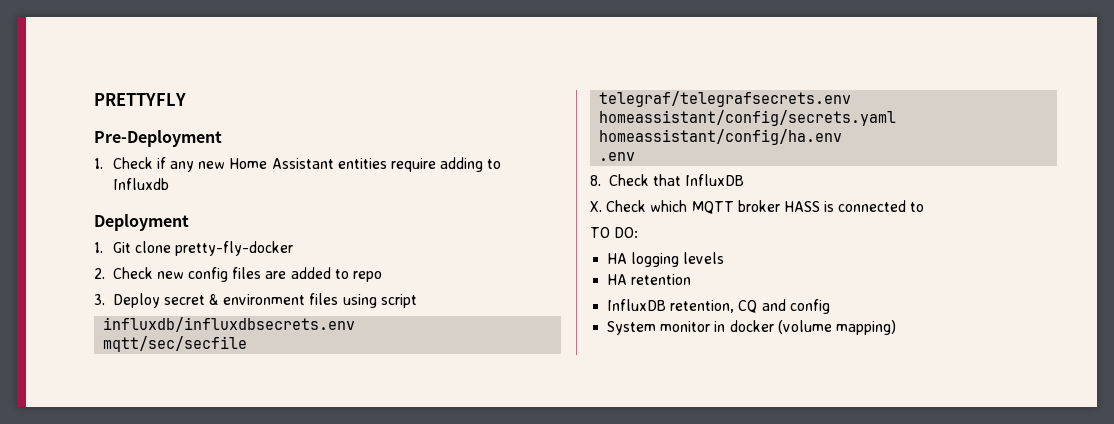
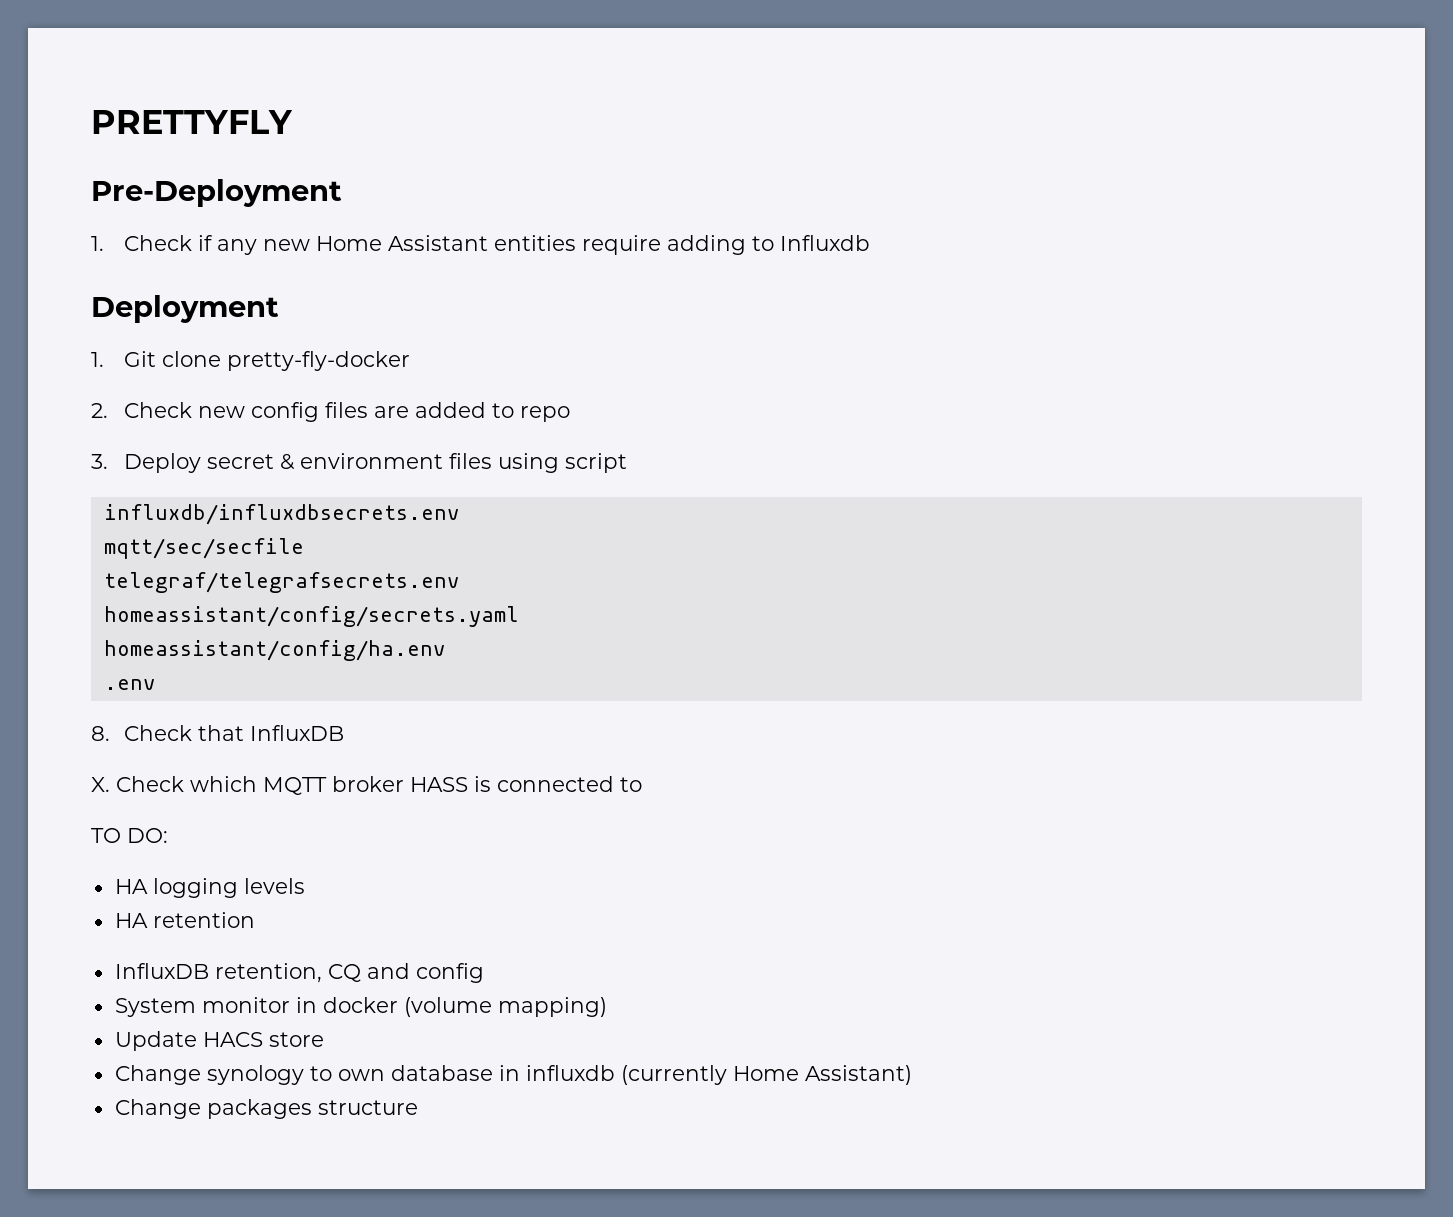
+ Update HACS store
+ Change synology to own database in influxdb (currently Home Assistant)
+ Change packages structure

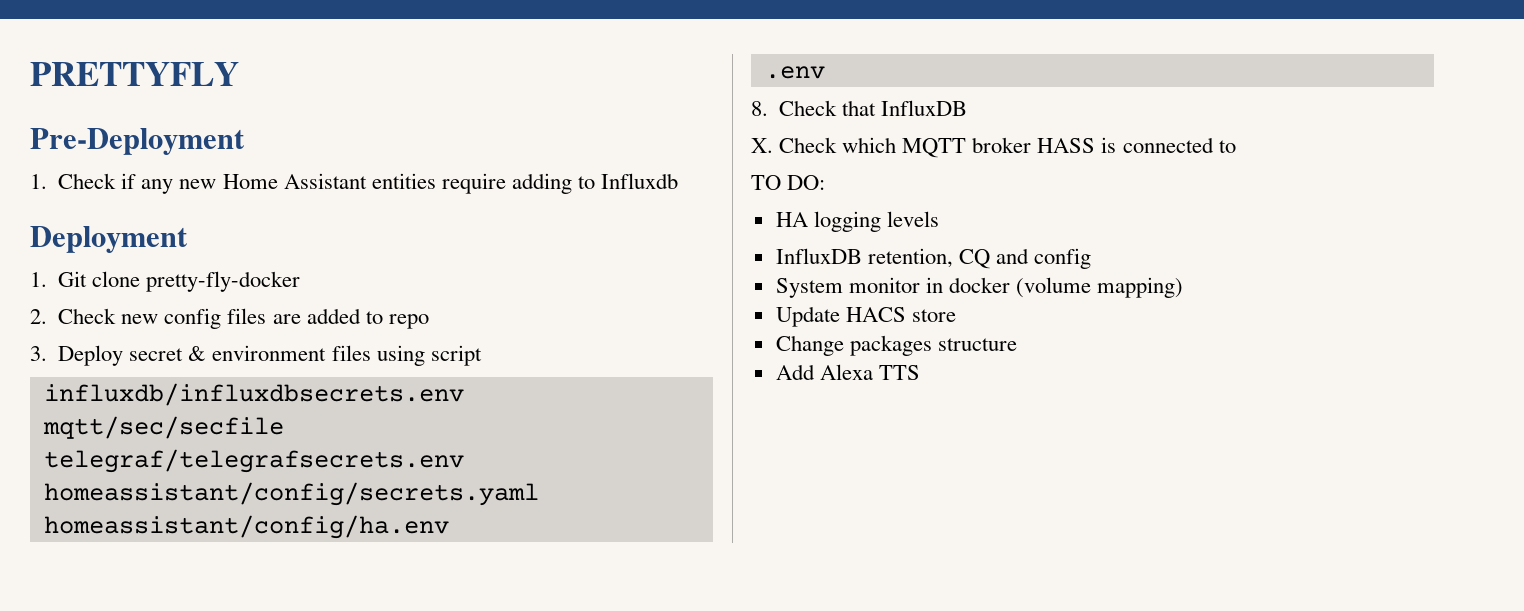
- HA retention
- Change synology to own database in influxdb (currently Home Assistant)
+ Add Alexa TTS

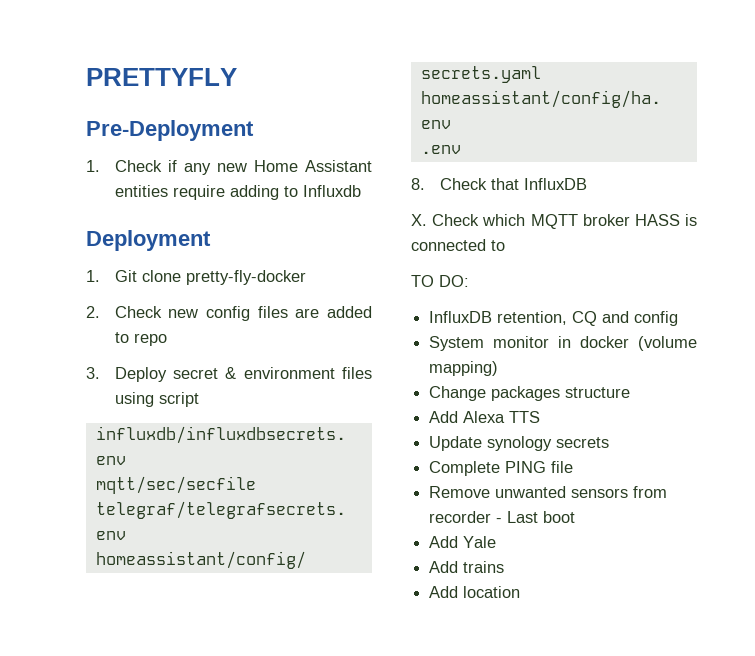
- HA logging levels
- Update HACS store
+ Update synology secrets
+ Complete PING file
+ Remove unwanted sensors from recorder - Last boot
+ Add Yale
+ Add trains
+ Add location

